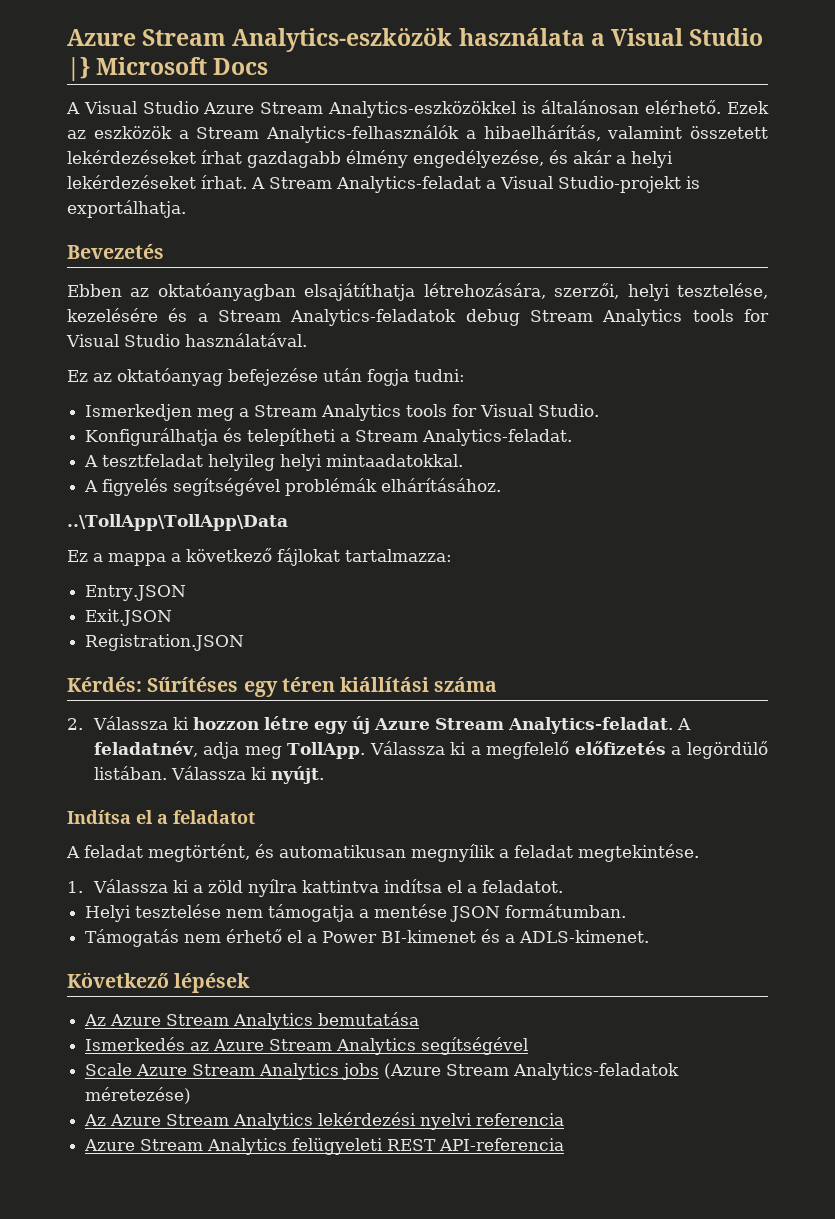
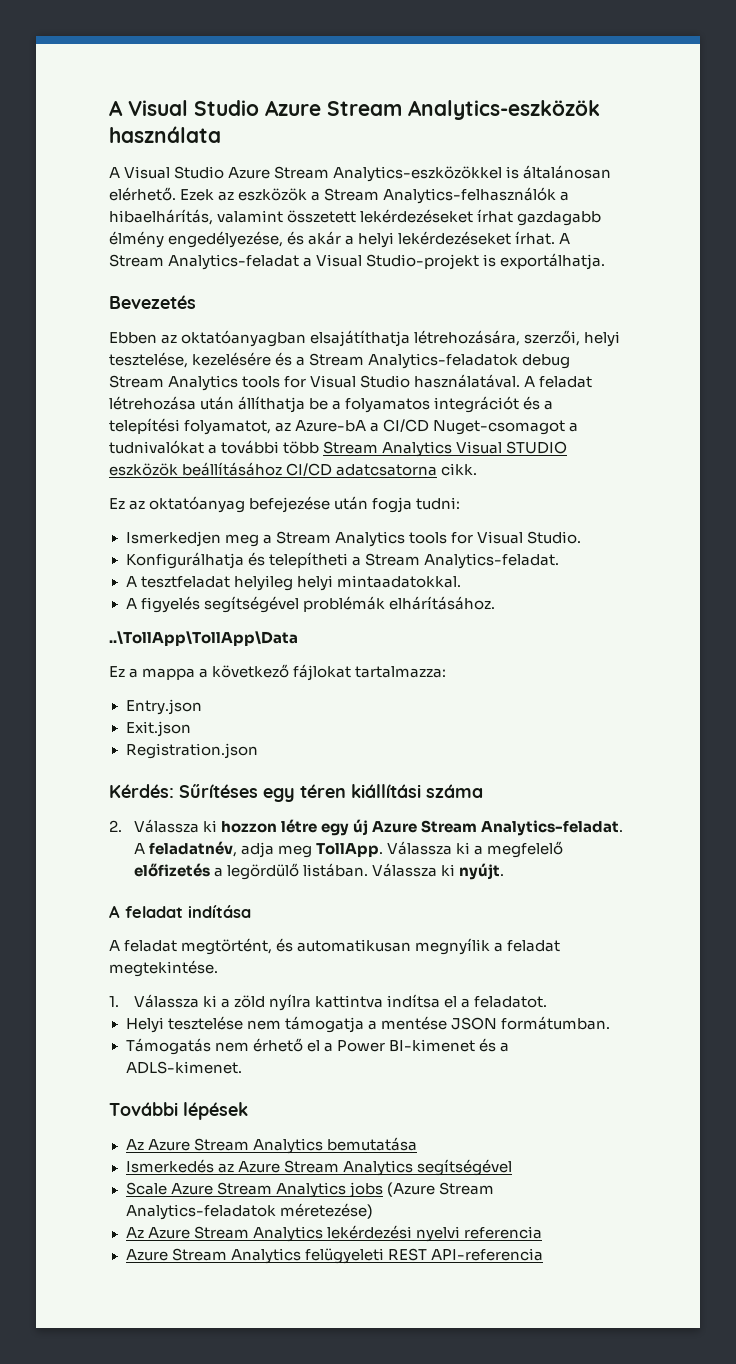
- Azure Stream Analytics-eszközök használata a Visual Studio |} Microsoft Docs
+ A Visual Studio Azure Stream Analytics-eszközök használata
+ A feladat létrehozása után állíthatja be a folyamatos integrációt és a telepítési folyamatot, az Azure-bA a CI/CD Nuget-csomagot a tudnivalókat a további több Stream Analytics Visual STUDIO eszközök beállításához CI/CD adatcsatorna cikk.
- Entry.JSON
- Exit.JSON
- Registration.JSON
+ Entry.json
+ Exit.json
+ Registration.json
- Indítsa el a feladatot
+ A feladat indítása
- Következő lépések
+ További lépések

